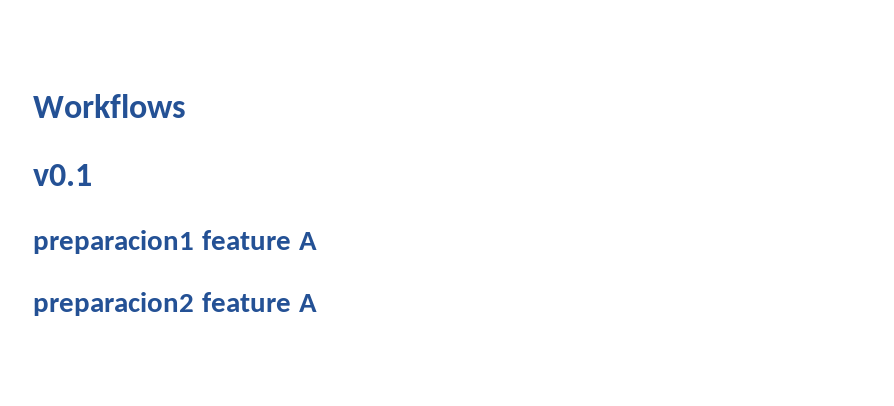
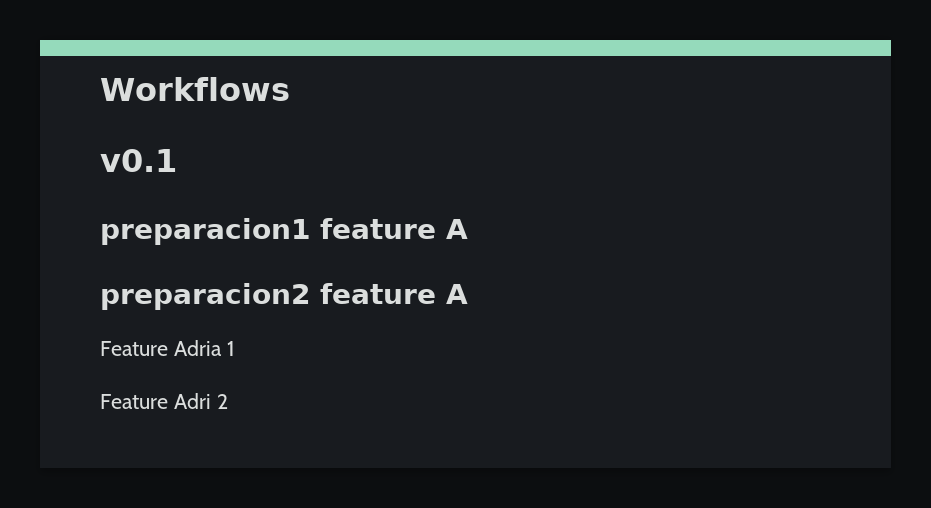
+ Feature Adria 1
+ Feature Adri 2

